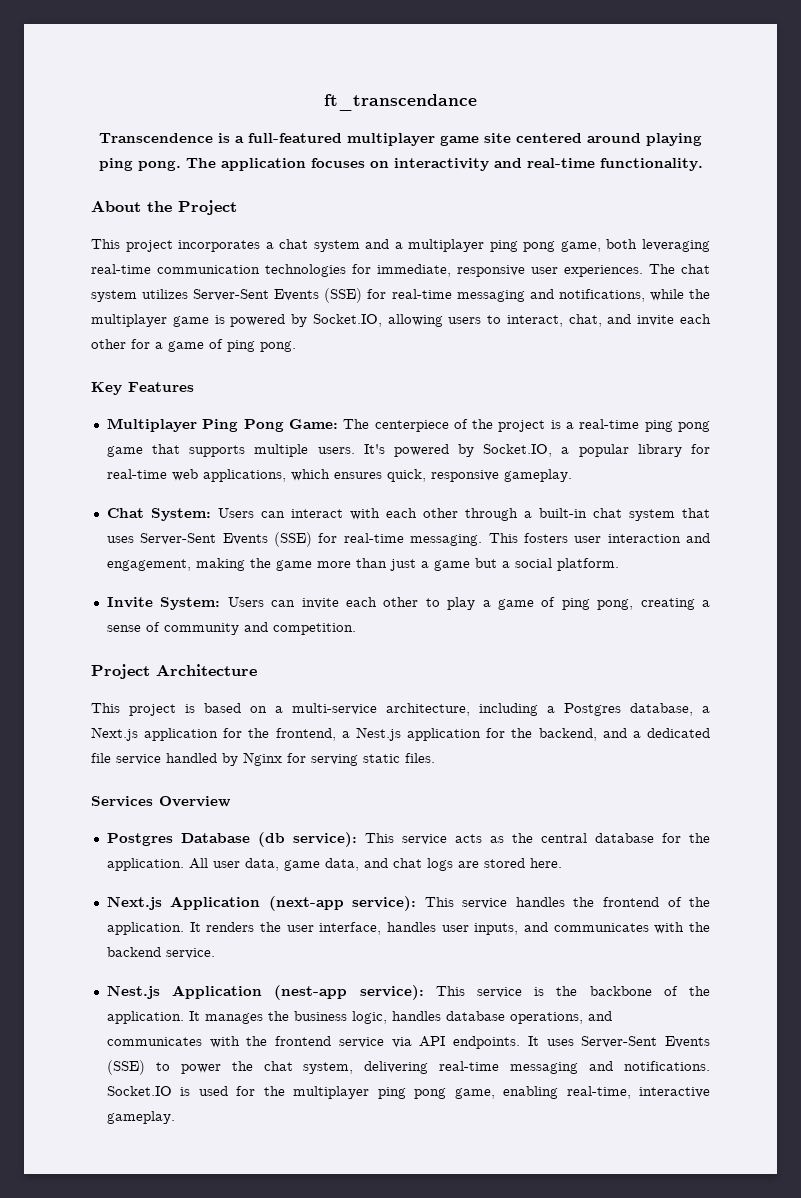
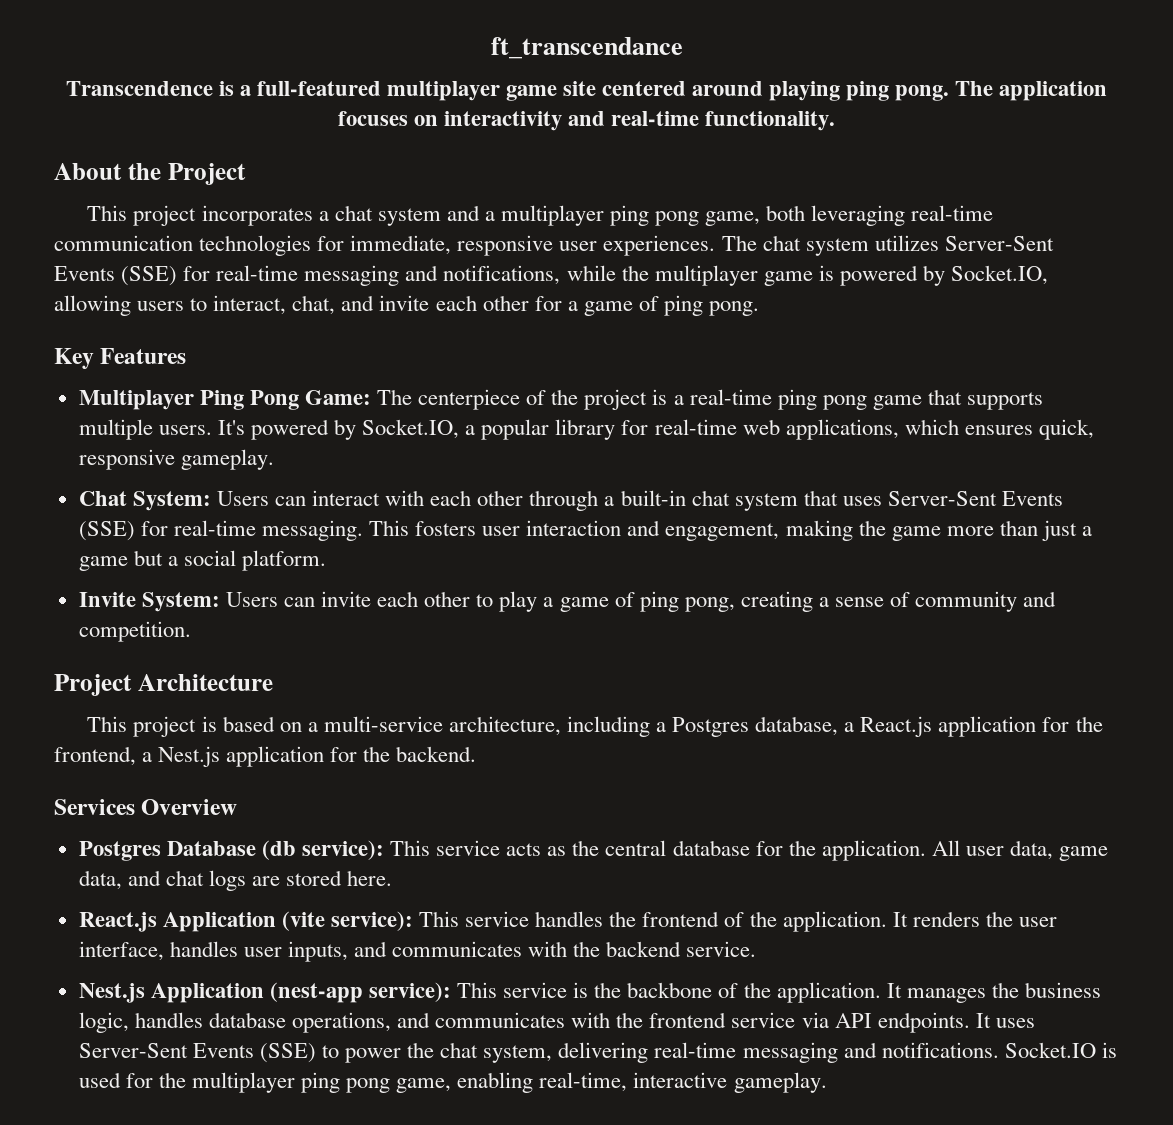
- This project is based on a multi-service architecture, including a Postgres database, a Next.js application for the frontend, a Nest.js application for the backend, and a dedicated file service handled by Nginx for serving static files.
+ This project is based on a multi-service architecture, including a Postgres database, a React.js application for the frontend, a Nest.js application for the backend.
- Next.js Application (next-app service): This service handles the frontend of the application.
+ React.js Application (vite service): This service handles the frontend of the application.

